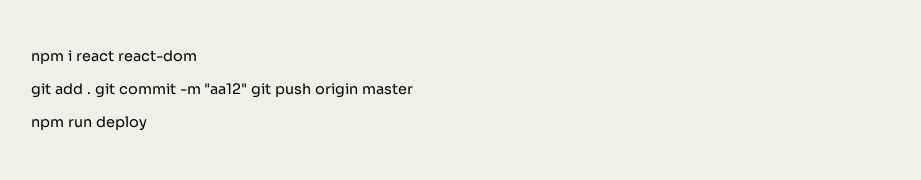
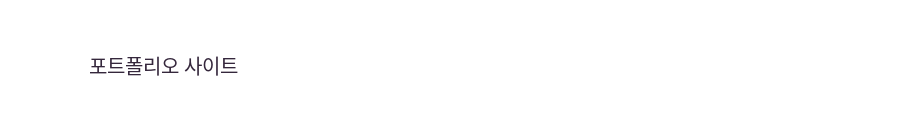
- npm i react react-dom
- git add . git commit -m "aa12" git push origin master
- npm run deploy
+ 포트폴리오 사이트

